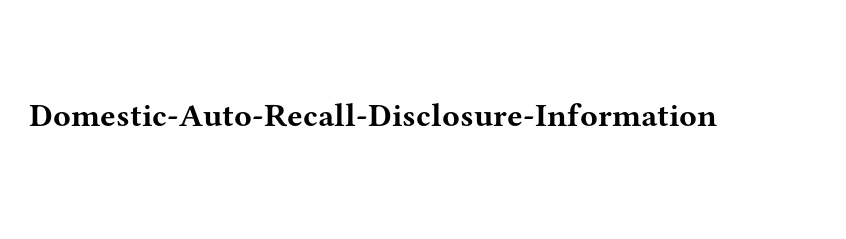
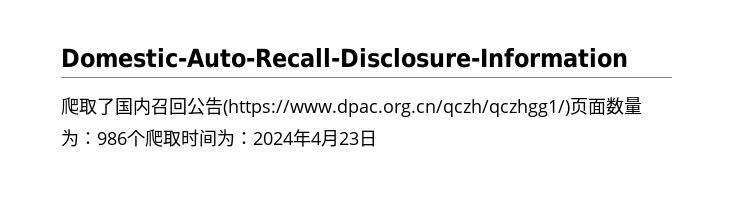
+ 爬取了国内召回公告(https://www.dpac.org.cn/qczh/qczhgg1/)页面数量为：986个爬取时间为：2024年4月23日

